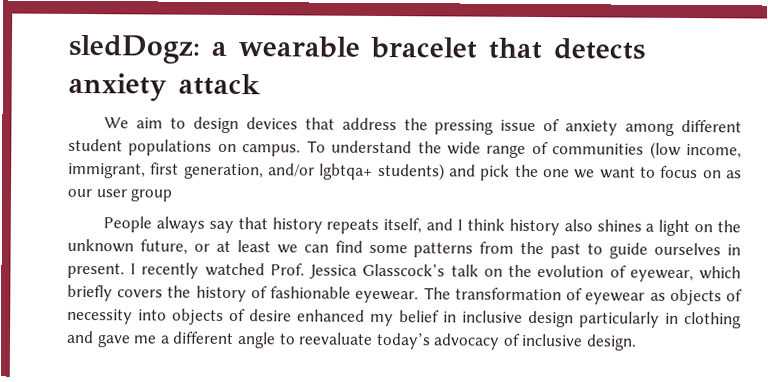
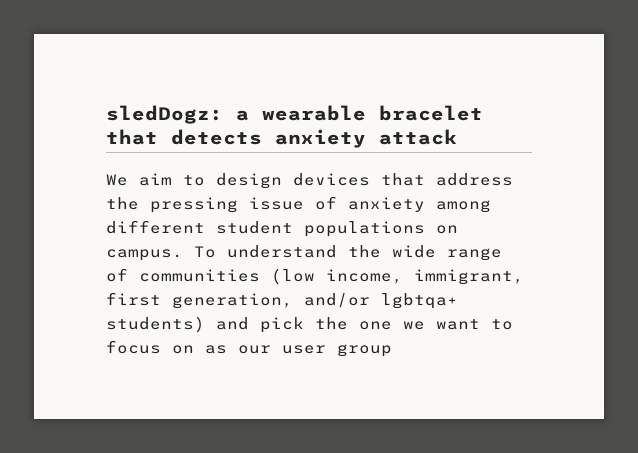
- People always say that history repeats itself, and I think history also shines a light on the unknown future, or at least we can find some patterns from the past to guide ourselves in present. I recently watched Prof. Jessica Glasscock’s talk on the evolution of eyewear, which briefly covers the history of fashionable eyewear. The transformation of eyewear as objects of necessity into objects of desire enhanced my belief in inclusive design particularly in clothing and gave me a different angle to reevaluate today’s advocacy of inclusive design.

